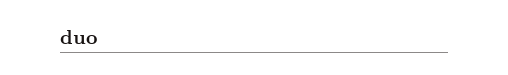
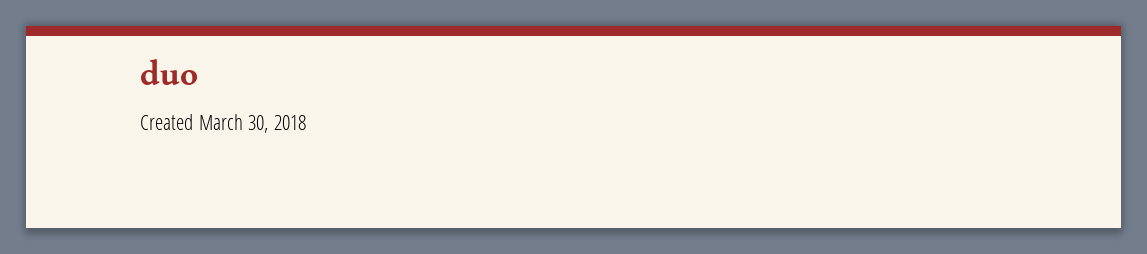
+ Created March 30, 2018

